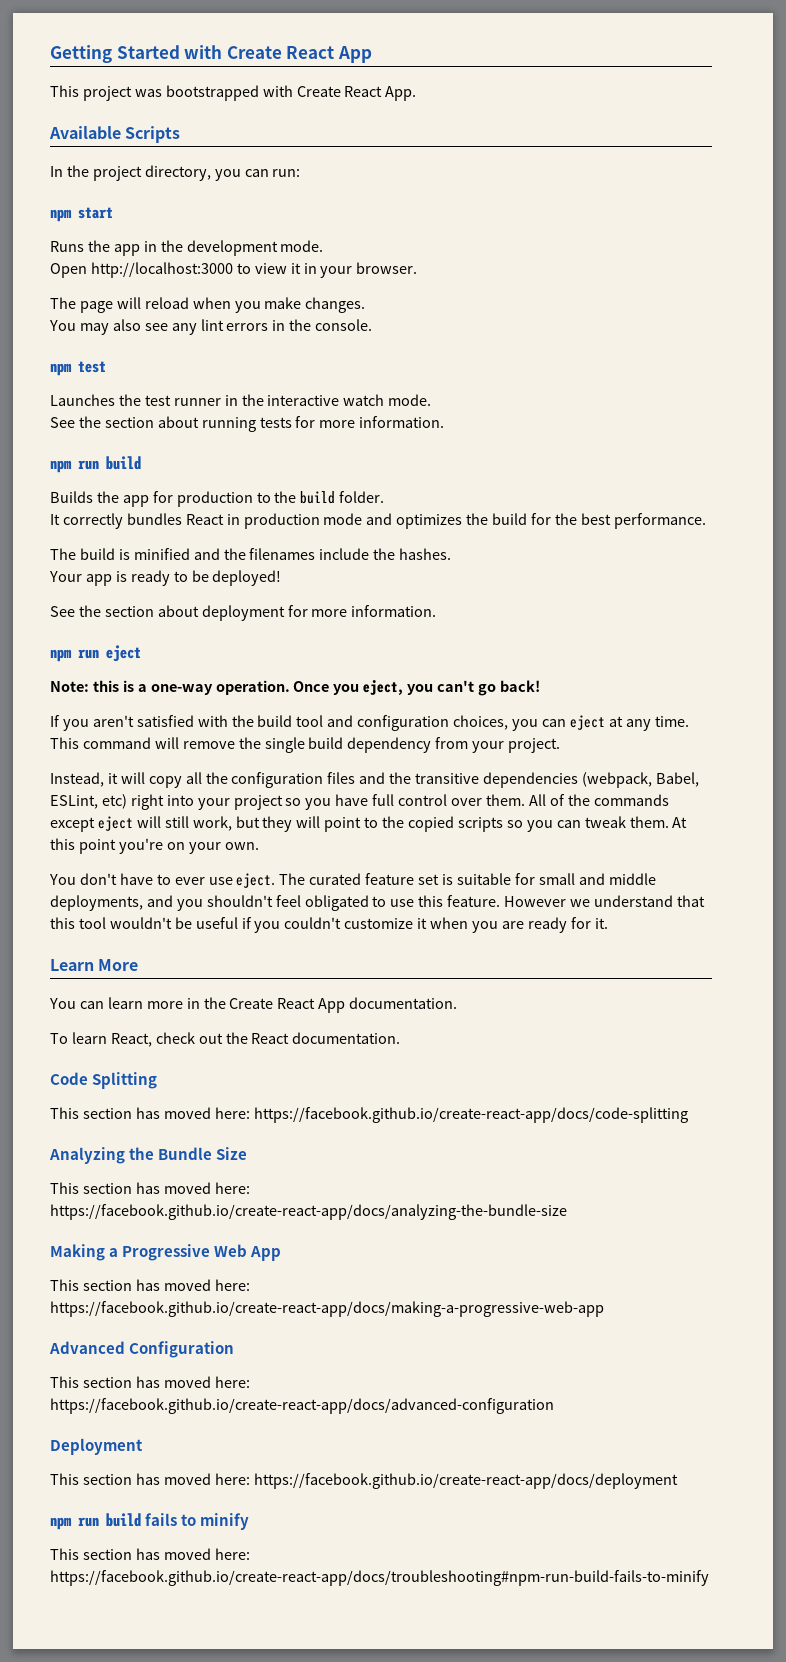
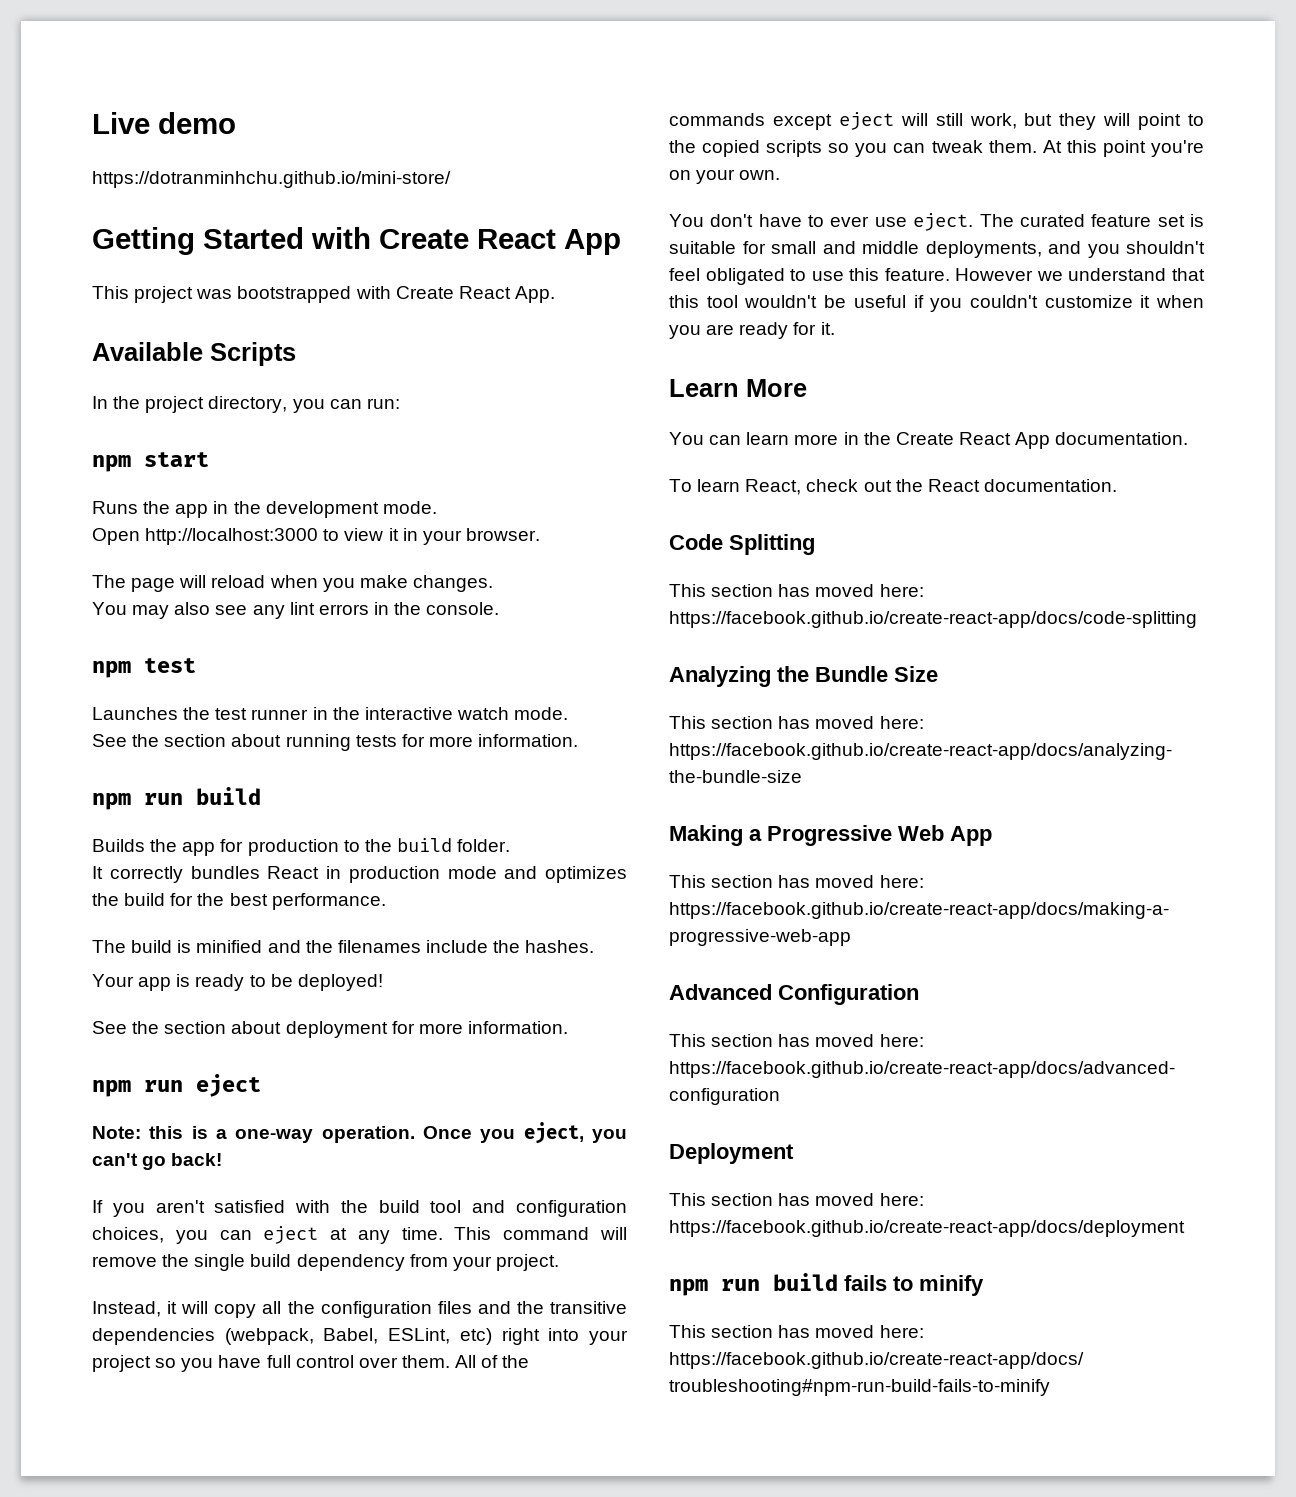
+ Live demo
+ https://dotranminhchu.github.io/mini-store/

